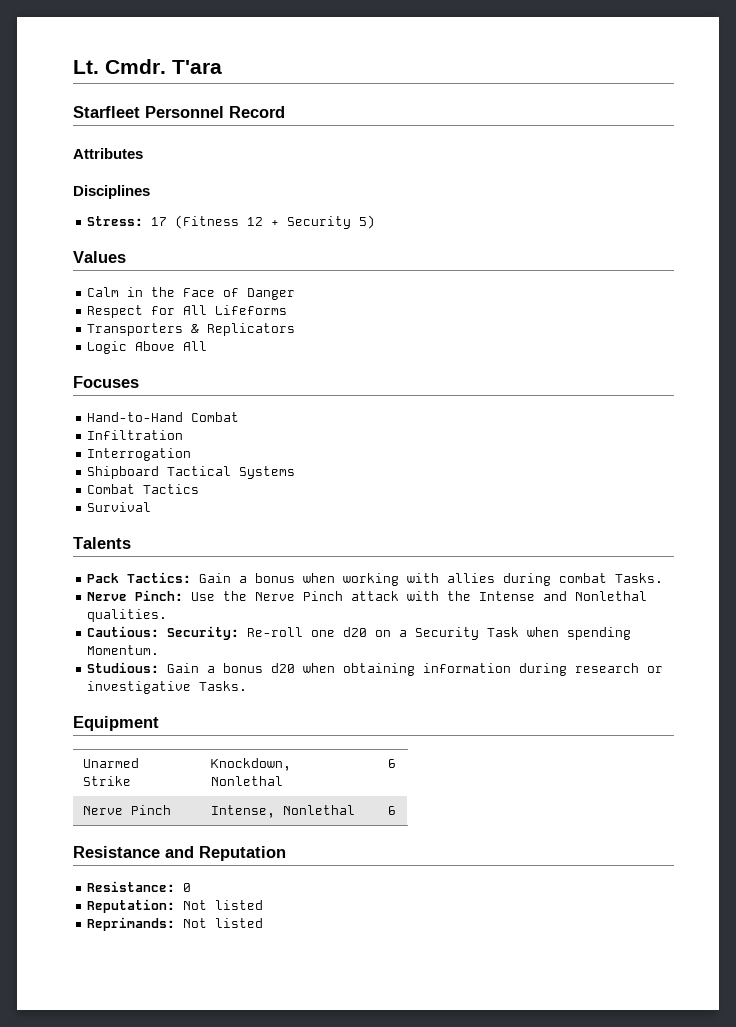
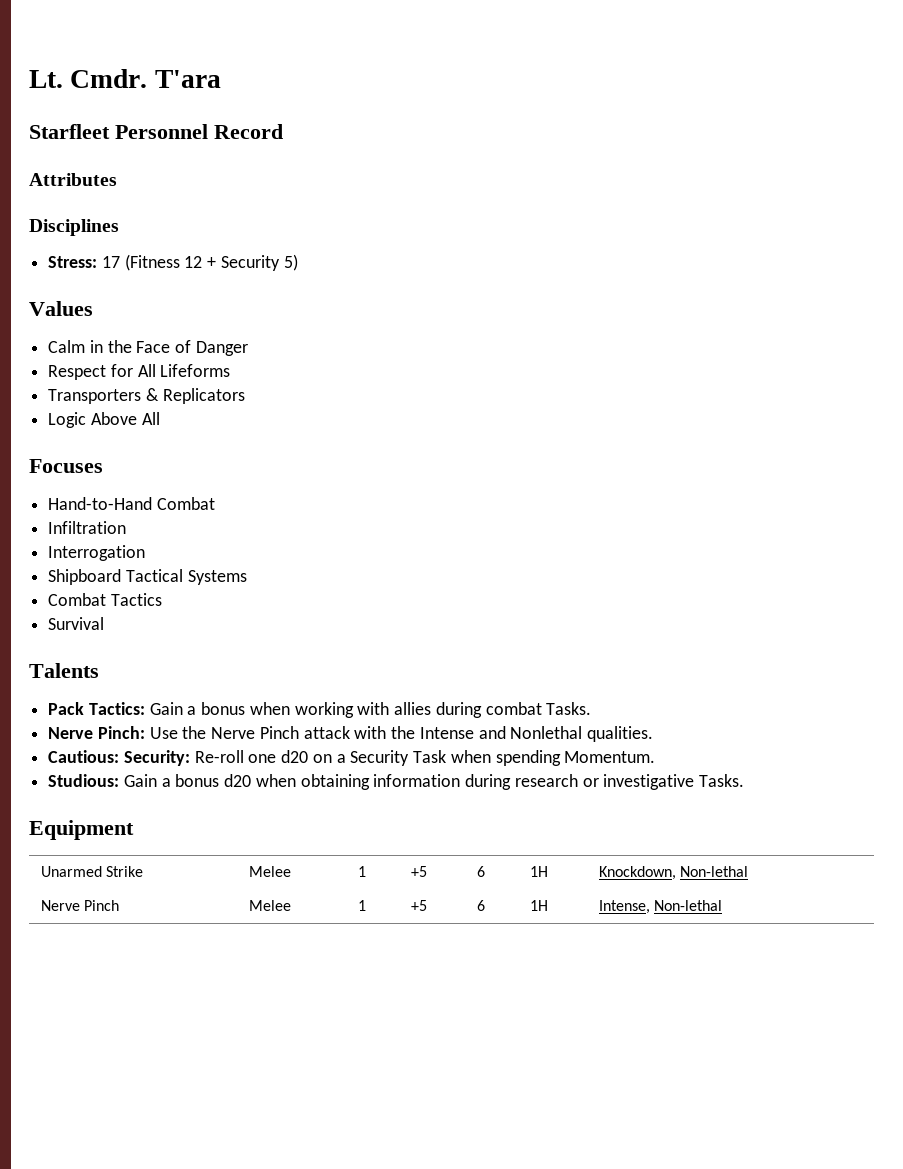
- Unarmed Strike | Knockdown, Nonlethal | 6
- Nerve Pinch | Intense, Nonlethal | 6
- Resistance and Reputation
- Resistance: 0
- Reputation: Not listed
- Reprimands: Not listed
+ Unarmed Strike | Melee | 1 | +5 | 6 | 1H | Knockdown, Non-lethal
+ Nerve Pinch | Melee | 1 | +5 | 6 | 1H | Intense, Non-lethal

